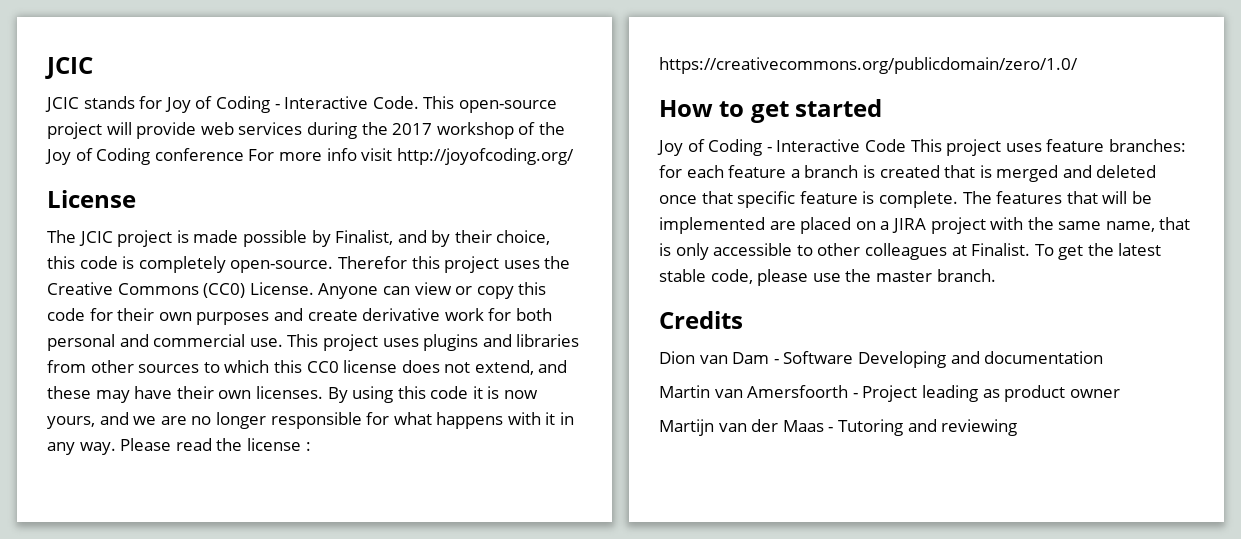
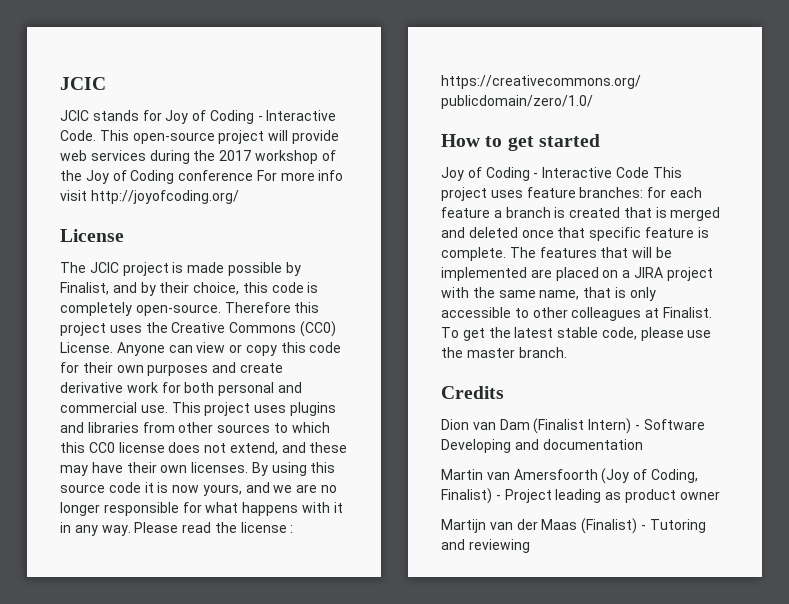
- Therefor this project uses the Creative Commons (CC0) License.
+ Therefore this project uses the Creative Commons (CC0) License.
- By using this code it is now yours, and we are no longer responsible for what happens with it in any way.
+ By using this source code it is now yours, and we are no longer responsible for what happens with it in any way.
- Dion van Dam - Software Developing and documentation
+ Dion van Dam (Finalist Intern) - Software Developing and documentation
- Martin van Amersfoorth - Project leading as product owner
+ Martin van Amersfoorth (Joy of Coding, Finalist) - Project leading as product owner
- Martijn van der Maas - Tutoring and reviewing
+ Martijn van der Maas (Finalist) - Tutoring and reviewing

